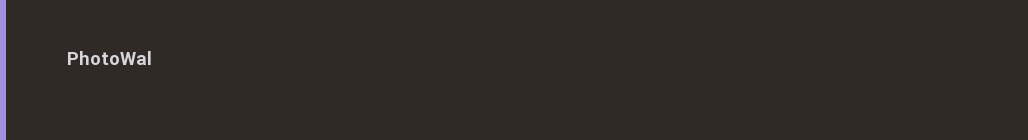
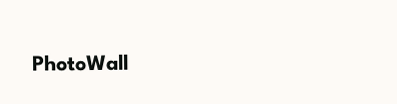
- PhotoWal
+ PhotoWall

